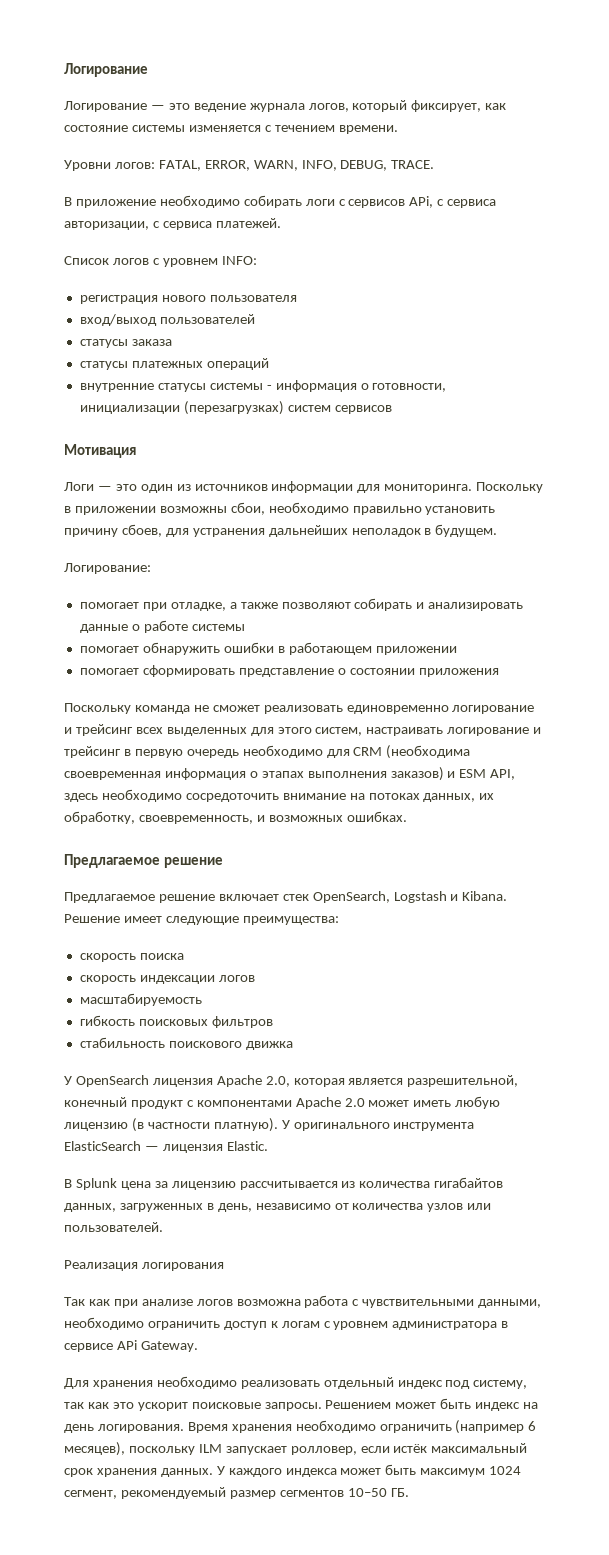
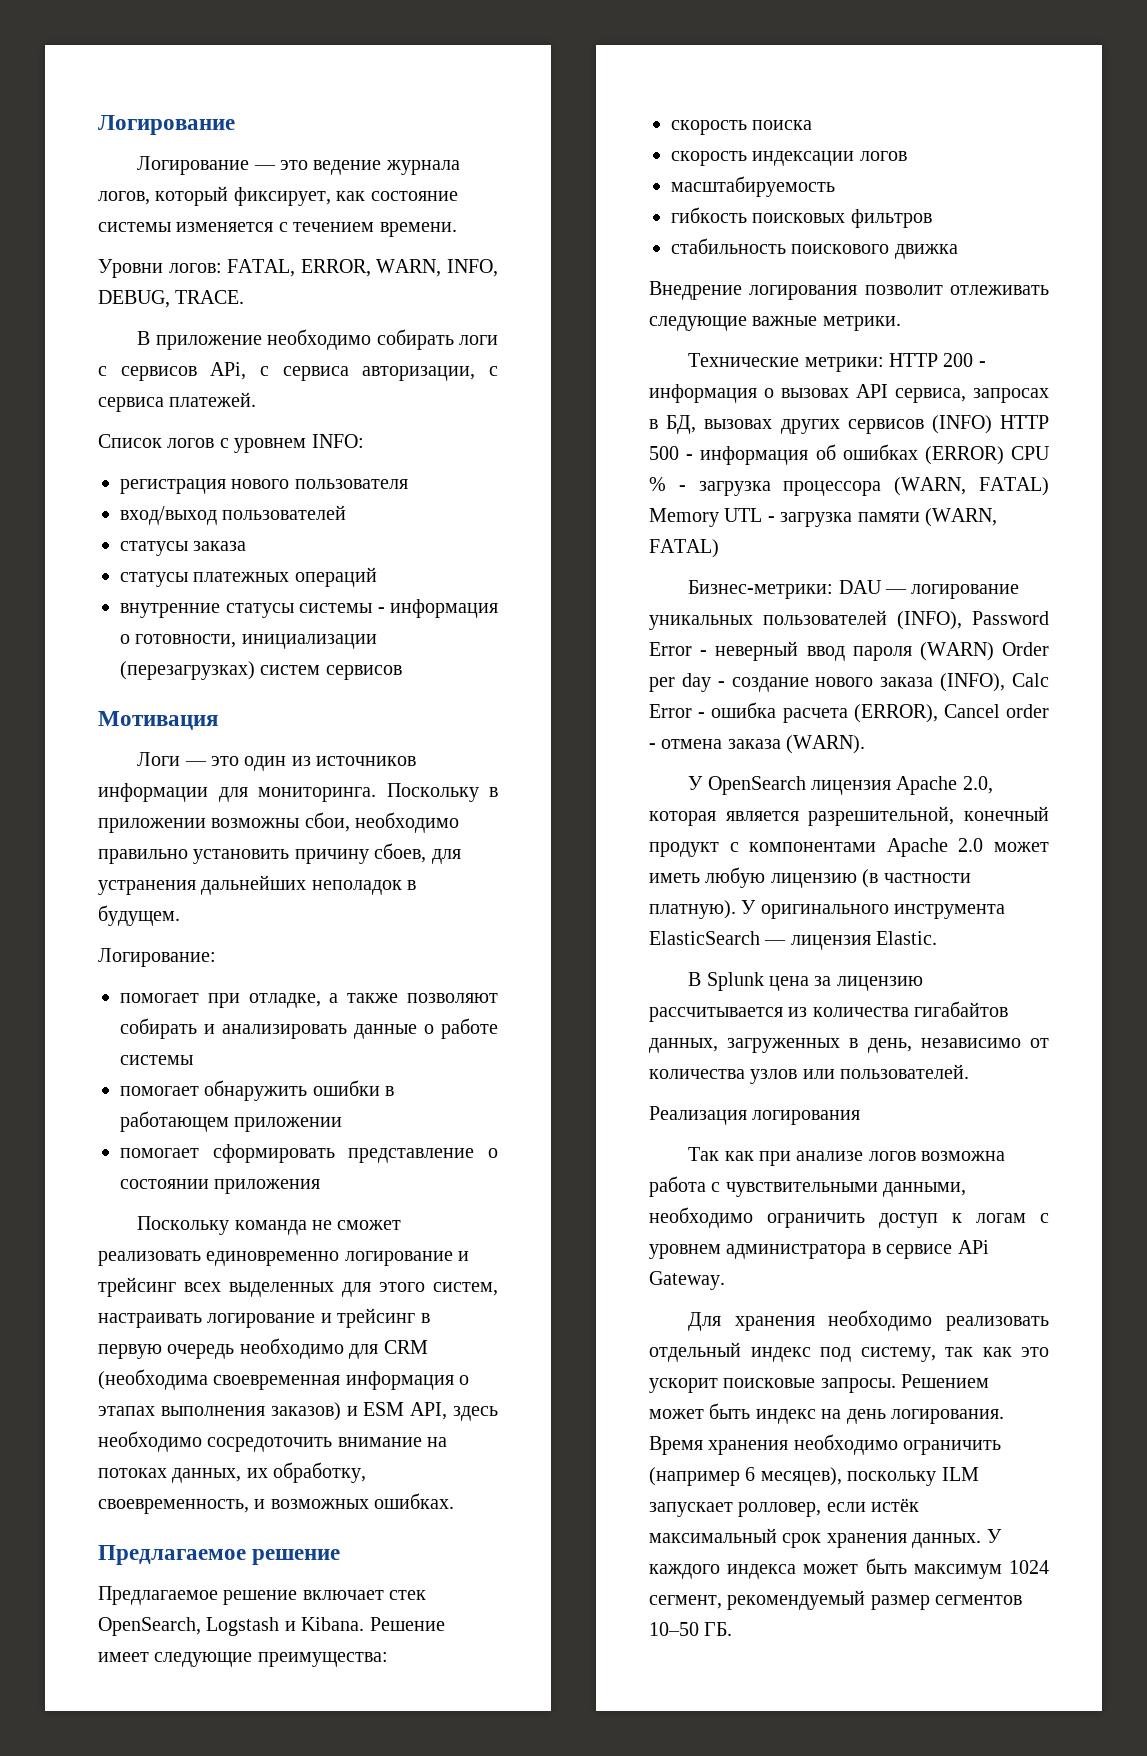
+ Внедрение логирования позволит отлеживать следующие важные метрики.
+ Технические метрики: HTTP 200 - информация о вызовах API сервиса, запросах в БД, вызовах других сервисов (INFO) HTTP 500 - информация об ошибках (ERROR) CPU % - загрузка процессора (WARN, FATAL) Memory UTL - загрузка памяти (WARN, FATAL)
+ Бизнес-метрики: DAU — логирование уникальных пользователей (INFO), Password Error - неверный ввод пароля (WARN) Order per day - создание нового заказа (INFO), Calc Error - ошибка расчета (ERROR), Cancel order - отмена заказа (WARN).

